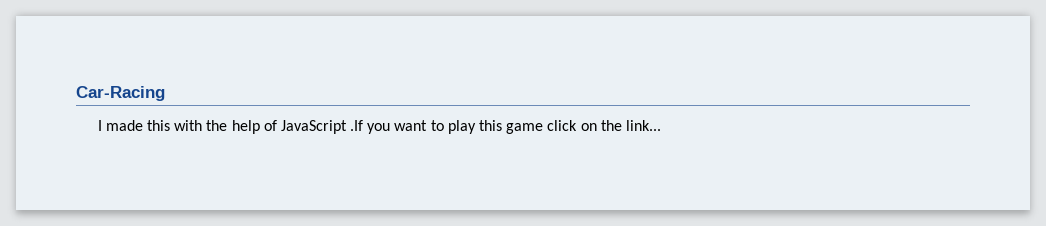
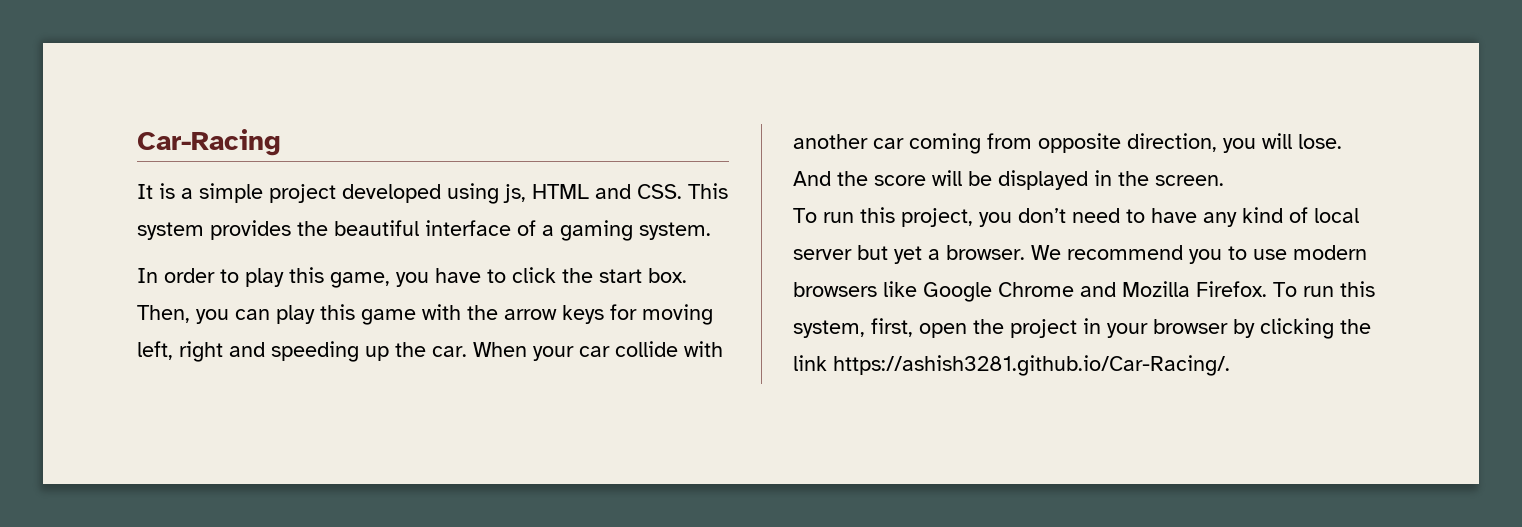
- I made this with the help of JavaScript .If you want to play this game click on the link...
+ It is a simple project developed using js, HTML and CSS. This system provides the beautiful interface of a gaming system.
+ In order to play this game, you have to click the start box. Then, you can play this game with the arrow keys for moving left, right and speeding up the car. When your car collide with another car coming from opposite direction, you will lose. And the score will be displayed in the screen.
+ To run this project, you don’t need to have any kind of local server but yet a browser. We recommend you to use modern browsers like Google Chrome and Mozilla Firefox. To run this system, first, open the project in your browser by clicking the link https://ashish3281.github.io/Car-Racing/.

